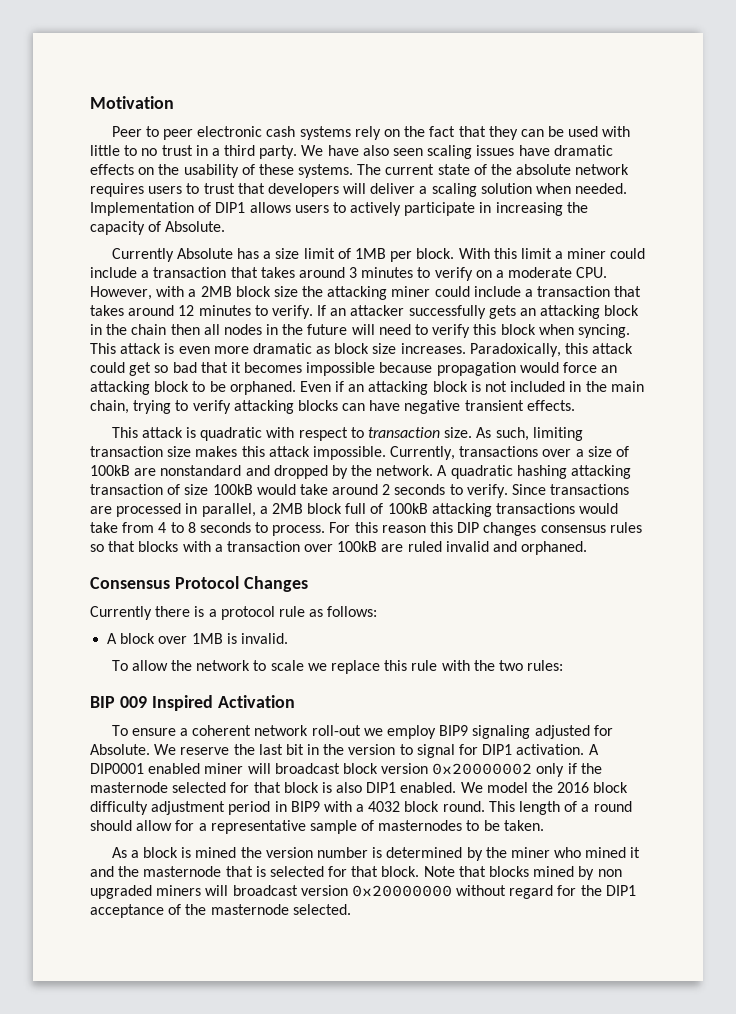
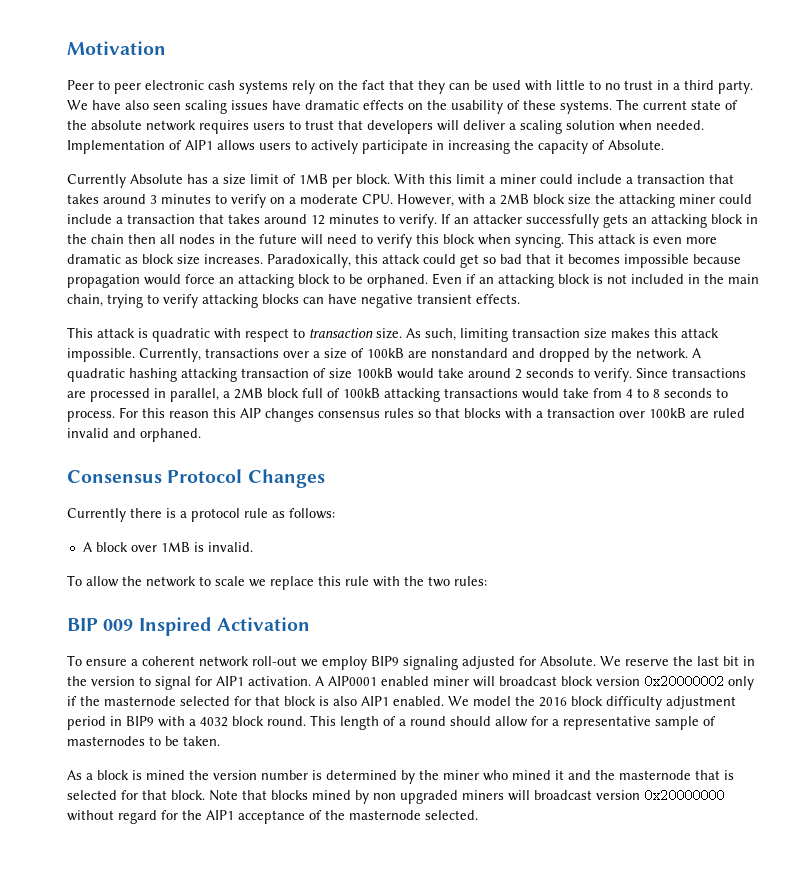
- Implementation of DIP1 allows users to actively participate in increasing the capacity of Absolute.
+ Implementation of AIP1 allows users to actively participate in increasing the capacity of Absolute.
- For this reason this DIP changes consensus rules so that blocks with a transaction over 100kB are ruled invalid and orphaned.
+ For this reason this AIP changes consensus rules so that blocks with a transaction over 100kB are ruled invalid and orphaned.
- We reserve the last bit in the version to signal for DIP1 activation.
+ We reserve the last bit in the version to signal for AIP1 activation.
- A DIP0001 enabled miner will broadcast block version 0x20000002 only if the masternode selected for that block is also DIP1 enabled.
+ A AIP0001 enabled miner will broadcast block version 0x20000002 only if the masternode selected for that block is also AIP1 enabled.
- Note that blocks mined by non upgraded miners will broadcast version 0x20000000 without regard for the DIP1 acceptance of the masternode selected.
+ Note that blocks mined by non upgraded miners will broadcast version 0x20000000 without regard for the AIP1 acceptance of the masternode selected.

